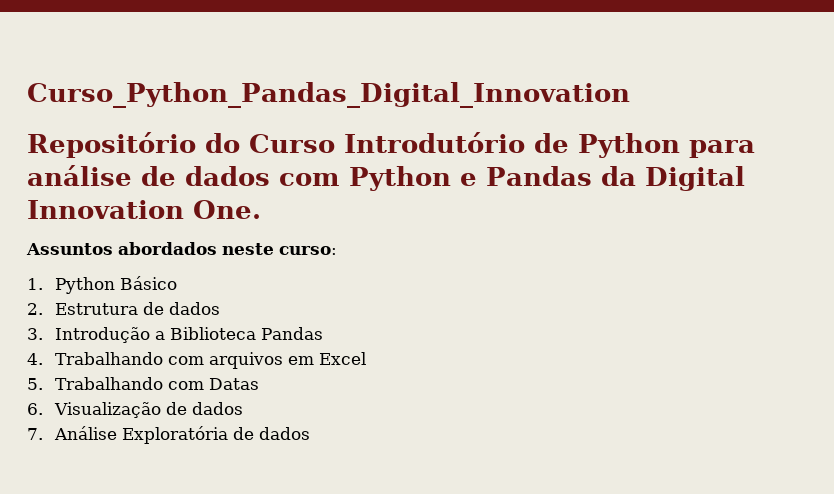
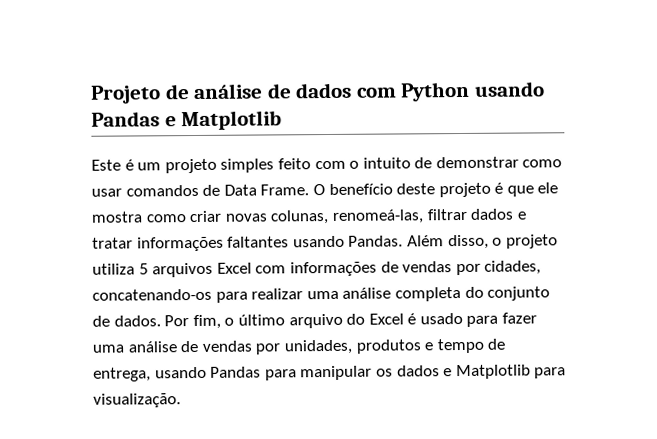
- Curso_Python_Pandas_Digital_Innovation
- Repositório do Curso Introdutório de Python para análise de dados com Python e Pandas da Digital Innovation One.
- Assuntos abordados neste curso:
- 1. Python Básico
- 2. Estrutura de dados
- 3. Introdução a Biblioteca Pandas
- 4. Trabalhando com arquivos em Excel
- 5. Trabalhando com Datas
- 6. Visualização de dados
- 7. Análise Exploratória de dados
+ Projeto de análise de dados com Python usando Pandas e Matplotlib
+ Este é um projeto simples feito com o intuito de demonstrar como usar comandos de Data Frame. O benefício deste projeto é que ele mostra como criar novas colunas, renomeá-las, filtrar dados e tratar informações faltantes usando Pandas. Além disso, o projeto utiliza 5 arquivos Excel com informações de vendas por cidades, concatenando-os para realizar uma análise completa do conjunto de dados. Por fim, o último arquivo do Excel é usado para fazer uma análise de vendas por unidades, produtos e tempo de entrega, usando Pandas para manipular os dados e Matplotlib para visualização.

